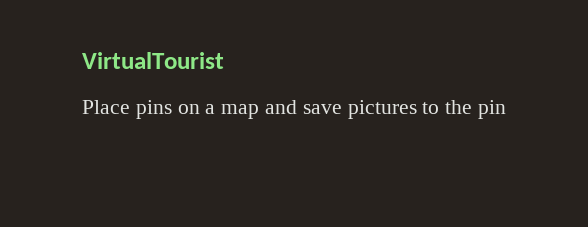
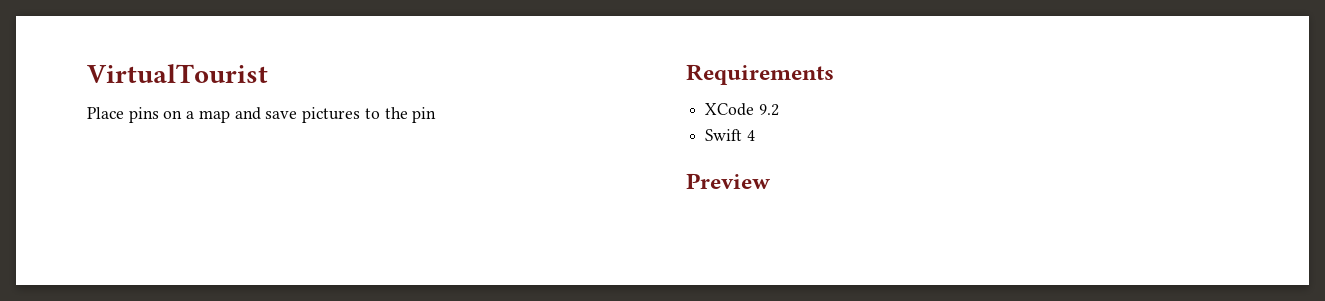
+ Requirements
+ XCode 9.2
+ Swift 4
+ Preview

